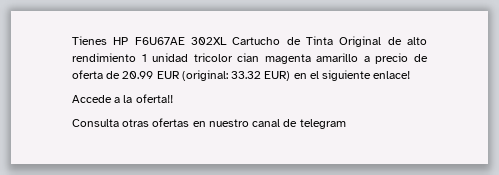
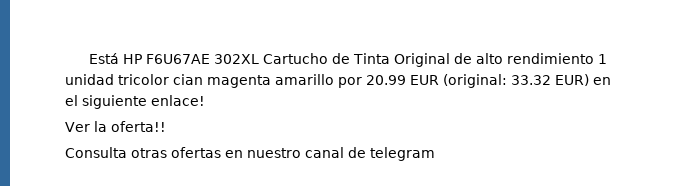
- Tienes HP F6U67AE 302XL Cartucho de Tinta Original de alto rendimiento 1 unidad tricolor cian magenta amarillo a precio de oferta de 20.99 EUR (original: 33.32 EUR) en el siguiente enlace!
+ Está HP F6U67AE 302XL Cartucho de Tinta Original de alto rendimiento 1 unidad tricolor cian magenta amarillo por 20.99 EUR (original: 33.32 EUR) en el siguiente enlace!
- Accede a la oferta!!
+ Ver la oferta!!

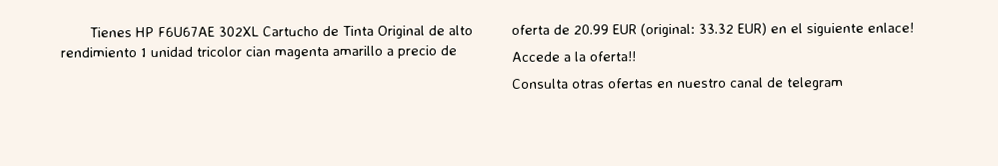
- Está HP F6U67AE 302XL Cartucho de Tinta Original de alto rendimiento 1 unidad tricolor cian magenta amarillo por 20.99 EUR (original: 33.32 EUR) en el siguiente enlace!
+ Tienes HP F6U67AE 302XL Cartucho de Tinta Original de alto rendimiento 1 unidad tricolor cian magenta amarillo a precio de oferta de 20.99 EUR (original: 33.32 EUR) en el siguiente enlace!
- Ver la oferta!!
+ Accede a la oferta!!

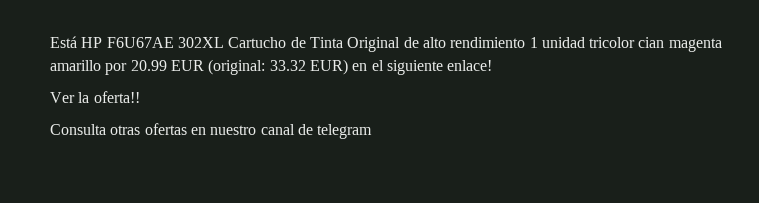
- Tienes HP F6U67AE 302XL Cartucho de Tinta Original de alto rendimiento 1 unidad tricolor cian magenta amarillo a precio de oferta de 20.99 EUR (original: 33.32 EUR) en el siguiente enlace!
+ Está HP F6U67AE 302XL Cartucho de Tinta Original de alto rendimiento 1 unidad tricolor cian magenta amarillo por 20.99 EUR (original: 33.32 EUR) en el siguiente enlace!
- Accede a la oferta!!
+ Ver la oferta!!

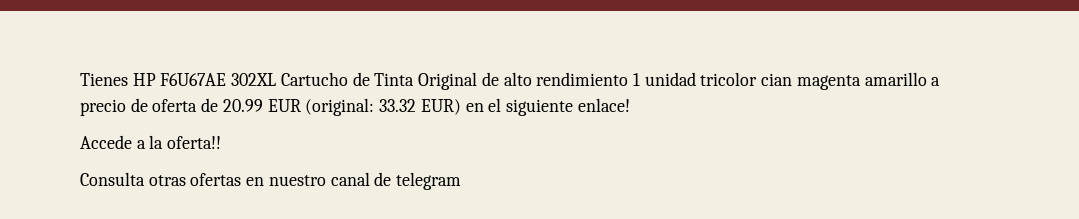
- Está HP F6U67AE 302XL Cartucho de Tinta Original de alto rendimiento 1 unidad tricolor cian magenta amarillo por 20.99 EUR (original: 33.32 EUR) en el siguiente enlace!
+ Tienes HP F6U67AE 302XL Cartucho de Tinta Original de alto rendimiento 1 unidad tricolor cian magenta amarillo a precio de oferta de 20.99 EUR (original: 33.32 EUR) en el siguiente enlace!
- Ver la oferta!!
+ Accede a la oferta!!

